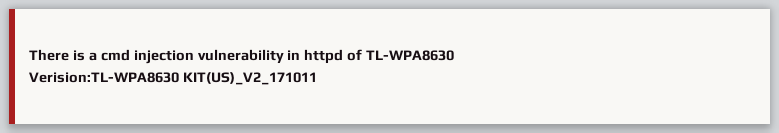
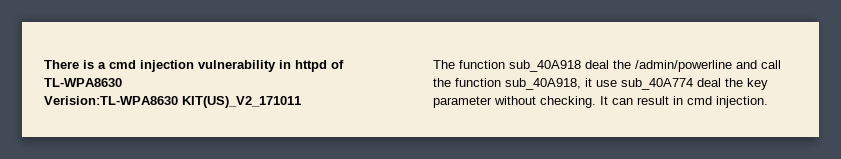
+ The function sub_40A918 deal the /admin/powerline and call the function sub_40A918, it use sub_40A774 deal the key parameter without checking. It can result in cmd injection.

